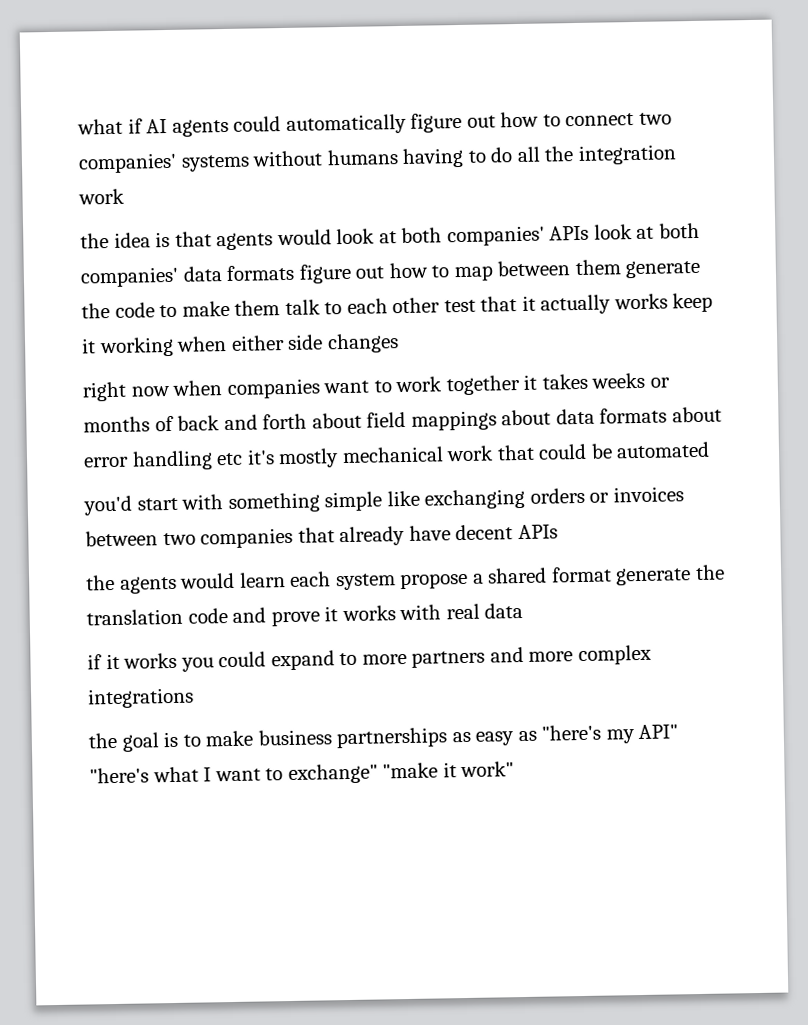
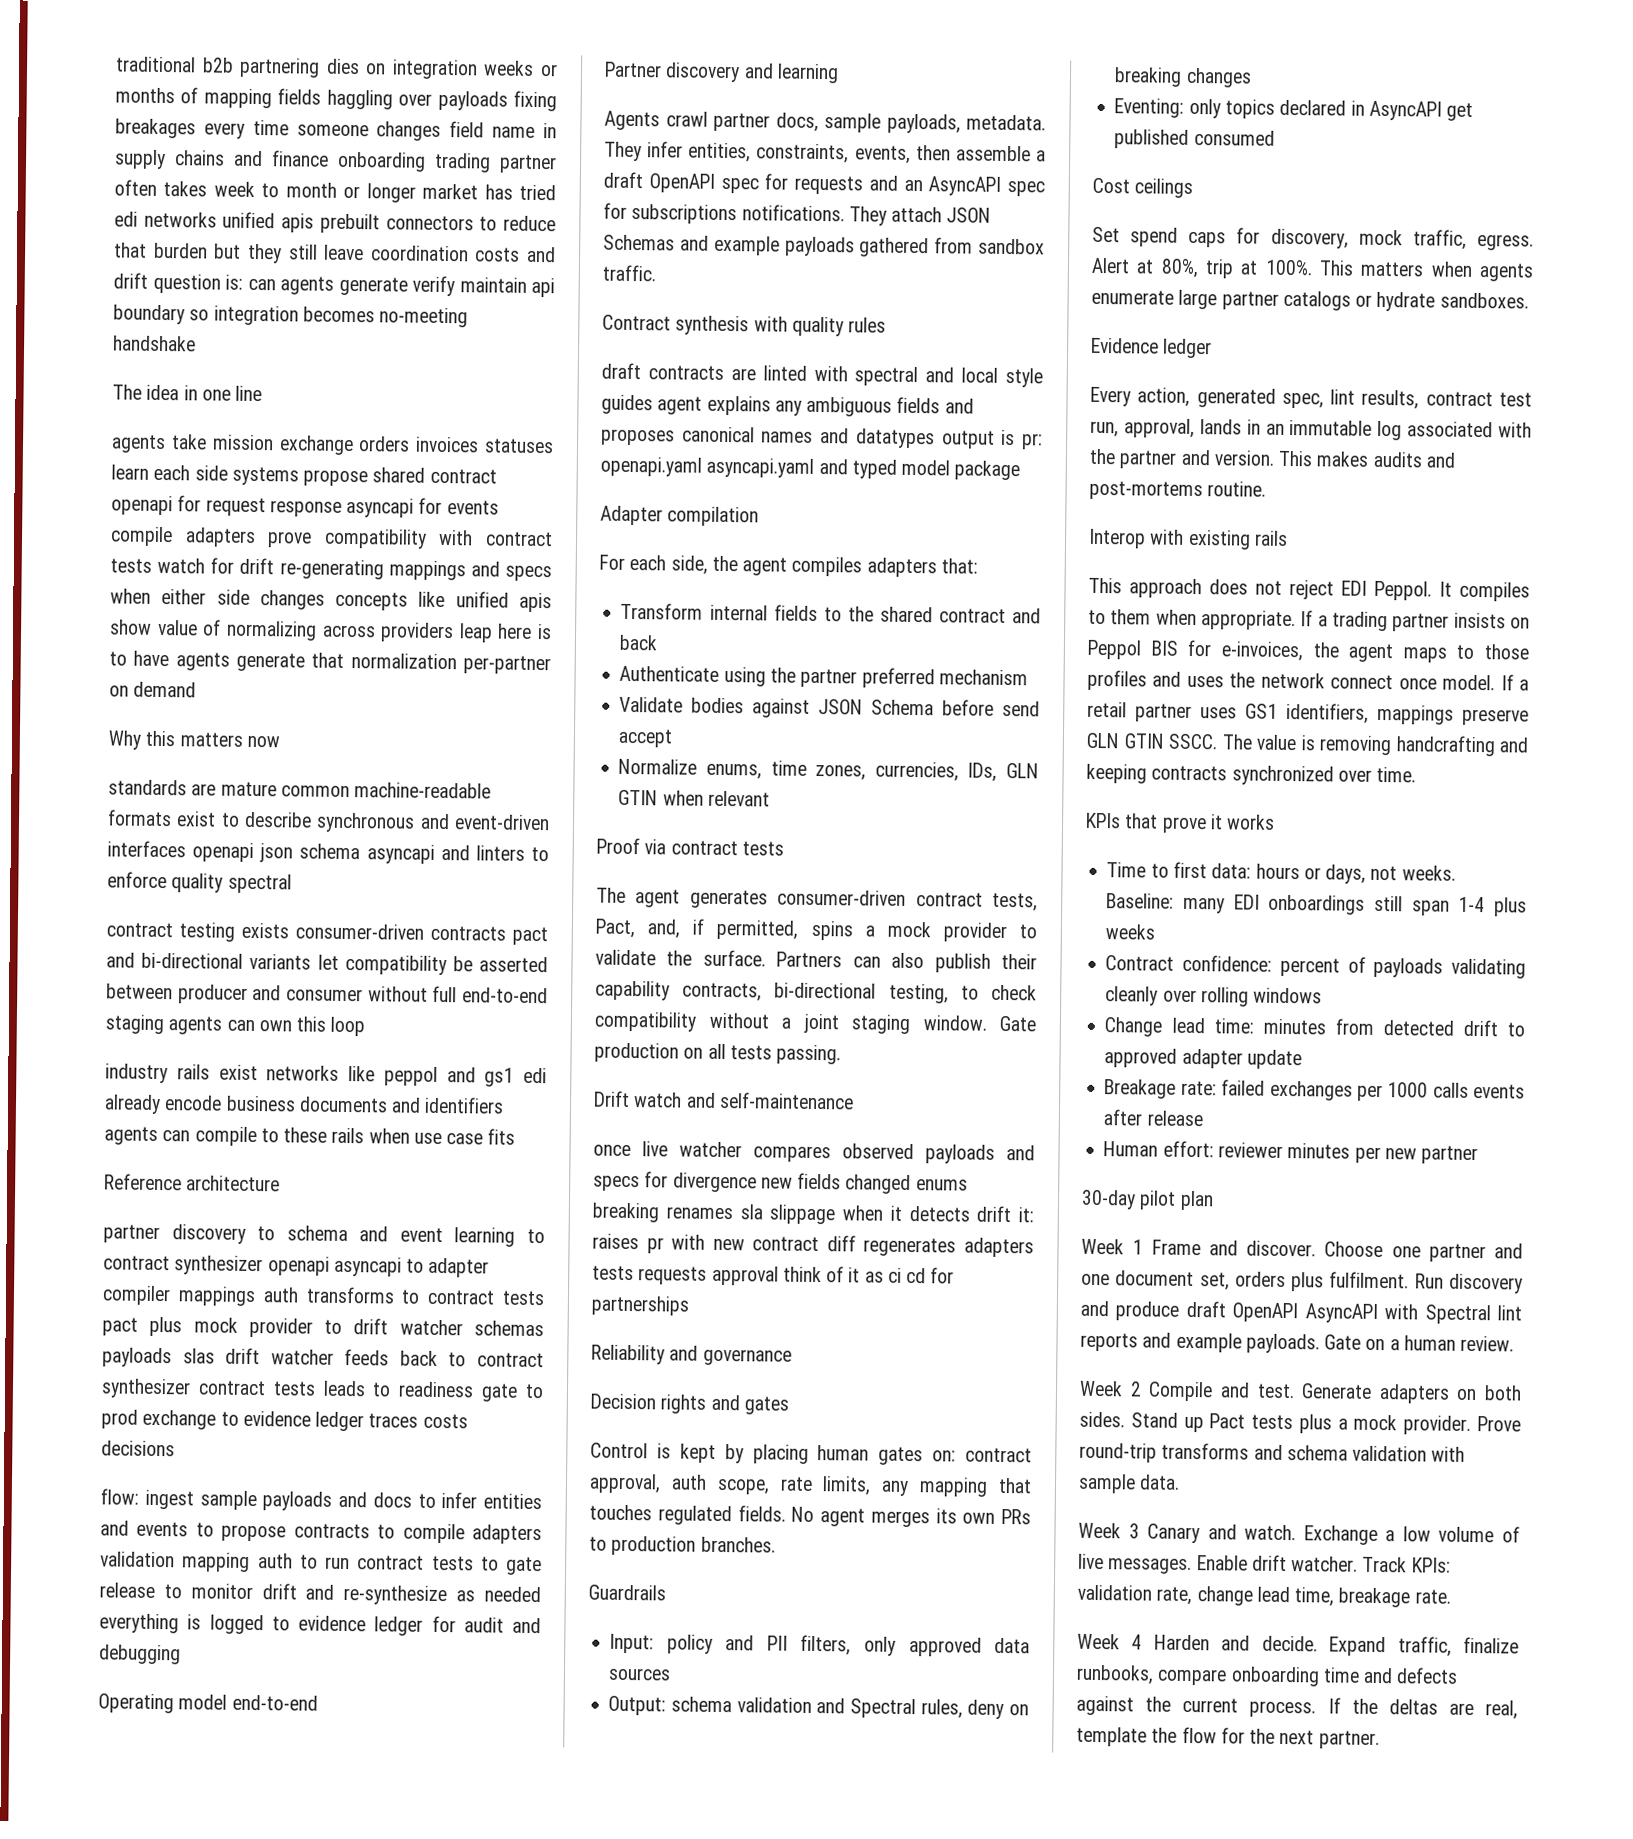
- what if AI agents could automatically figure out how to connect two companies' systems without humans having to do all the integration work
- the idea is that agents would look at both companies' APIs look at both companies' data formats figure out how to map between them generate the code to make them talk to each other test that it actually works keep it working when either side changes
- right now when companies want to work together it takes weeks or months of back and forth about field mappings about data formats about error handling etc it's mostly mechanical work that could be automated
- you'd start with something simple like exchanging orders or invoices between two companies that already have decent APIs
- the agents would learn each system propose a shared format generate the translation code and prove it works with real data
- if it works you could expand to more partners and more complex integrations
- the goal is to make business partnerships as easy as "here's my API" "here's what I want to exchange" "make it work"
+ traditional b2b partnering dies on integration weeks or months of mapping fields haggling over payloads fixing breakages every time someone changes field name in supply chains and finance onboarding trading partner often takes week to month or longer market has tried edi networks unified apis prebuilt connectors to reduce that burden but they still leave coordination costs and drift question is: can agents generate verify maintain api boundary so integration becomes no-meeting handshake
+ The idea in one line
+ agents take mission exchange orders invoices statuses learn each side systems propose shared contract openapi for request response asyncapi for events compile adapters prove compatibility with contract tests watch for drift re-generating mappings and specs when either side changes concepts like unified apis show value of normalizing across providers leap here is to have agents generate that normalization per-partner on demand
+ Why this matters now
+ standards are mature common machine-readable formats exist to describe synchronous and event-driven interfaces openapi json schema asyncapi and linters to enforce quality spectral
+ contract testing exists consumer-driven contracts pact and bi-directional variants let compatibility be asserted between producer and consumer without full end-to-end staging agents can own this loop
+ industry rails exist networks like peppol and gs1 edi already encode business documents and identifiers agents can compile to these rails when use case fits
+ Reference architecture
+ partner discovery to schema and event learning to contract synthesizer openapi asyncapi to adapter compiler mappings auth transforms to contract tests pact plus mock provider to drift watcher schemas payloads slas drift watcher feeds back to contract synthesizer contract tests leads to readiness gate to prod exchange to evidence ledger traces costs decisions
+ flow: ingest sample payloads and docs to infer entities and events to propose contracts to compile adapters validation mapping auth to run contract tests to gate release to monitor drift and re-synthesize as needed everything is logged to evidence ledger for audit and debugging
+ Operating model end-to-end
+ Partner discovery and learning
+ Agents crawl partner docs, sample payloads, metadata. They infer entities, constraints, events, then assemble a draft OpenAPI spec for requests and an AsyncAPI spec for subscriptions notifications. They attach JSON Schemas and example payloads gathered from sandbox traffic.
+ Contract synthesis with quality rules
+ draft contracts are linted with spectral and local style guides agent explains any ambiguous fields and proposes canonical names and datatypes output is pr: openapi.yaml asyncapi.yaml and typed model package
+ Adapter compilation
+ For each side, the agent compiles adapters that:
+ Transform internal fields to the shared contract and back
+ Authenticate using the partner preferred mechanism
+ Validate bodies against JSON Schema before send accept
+ Normalize enums, time zones, currencies, IDs, GLN GTIN when relevant
+ Proof via contract tests
+ The agent generates consumer-driven contract tests, Pact, and, if permitted, spins a mock provider to validate the surface. Partners can also publish their capability contracts, bi-directional testing, to check compatibility without a joint staging window. Gate production on all tests passing.
+ Drift watch and self-maintenance
+ once live watcher compares observed payloads and specs for divergence new fields changed enums breaking renames sla slippage when it detects drift it: raises pr with new contract diff regenerates adapters tests requests approval think of it as ci cd for partnerships
+ Reliability and governance
+ Decision rights and gates
+ Control is kept by placing human gates on: contract approval, auth scope, rate limits, any mapping that touches regulated fields. No agent merges its own PRs to production branches.
+ Guardrails
+ Input: policy and PII filters, only approved data sources
+ Output: schema validation and Spectral rules, deny on breaking changes
+ Eventing: only topics declared in AsyncAPI get published consumed
+ Cost ceilings
+ Set spend caps for discovery, mock traffic, egress. Alert at 80%, trip at 100%. This matters when agents enumerate large partner catalogs or hydrate sandboxes.
+ Evidence ledger
+ Every action, generated spec, lint results, contract test run, approval, lands in an immutable log associated with the partner and version. This makes audits and post-mortems routine.
+ Interop with existing rails
+ This approach does not reject EDI Peppol. It compiles to them when appropriate. If a trading partner insists on Peppol BIS for e-invoices, the agent maps to those profiles and uses the network connect once model. If a retail partner uses GS1 identifiers, mappings preserve GLN GTIN SSCC. The value is removing handcrafting and keeping contracts synchronized over time.
+ KPIs that prove it works
+ Time to first data: hours or days, not weeks. Baseline: many EDI onboardings still span 1-4 plus weeks
+ Contract confidence: percent of payloads validating cleanly over rolling windows
+ Change lead time: minutes from detected drift to approved adapter update
+ Breakage rate: failed exchanges per 1000 calls events after release
+ Human effort: reviewer minutes per new partner
+ 30-day pilot plan
+ Week 1 Frame and discover. Choose one partner and one document set, orders plus fulfilment. Run discovery and produce draft OpenAPI AsyncAPI with Spectral lint reports and example payloads. Gate on a human review.
+ Week 2 Compile and test. Generate adapters on both sides. Stand up Pact tests plus a mock provider. Prove round-trip transforms and schema validation with sample data.
+ Week 3 Canary and watch. Exchange a low volume of live messages. Enable drift watcher. Track KPIs: validation rate, change lead time, breakage rate.
+ Week 4 Harden and decide. Expand traffic, finalize runbooks, compare onboarding time and defects against the current process. If the deltas are real, template the flow for the next partner.

